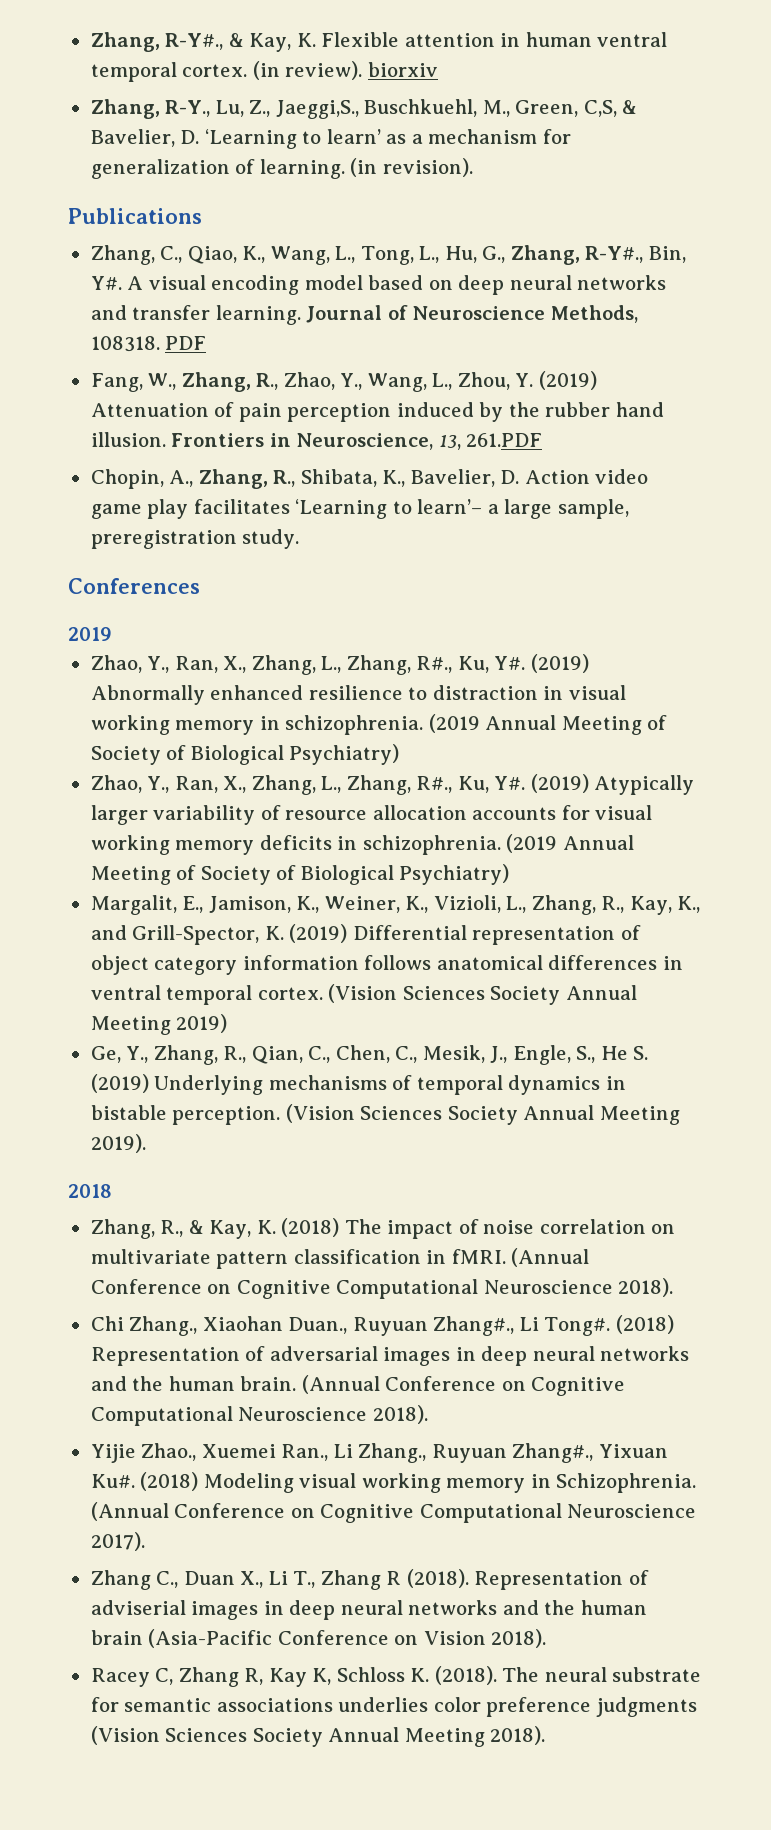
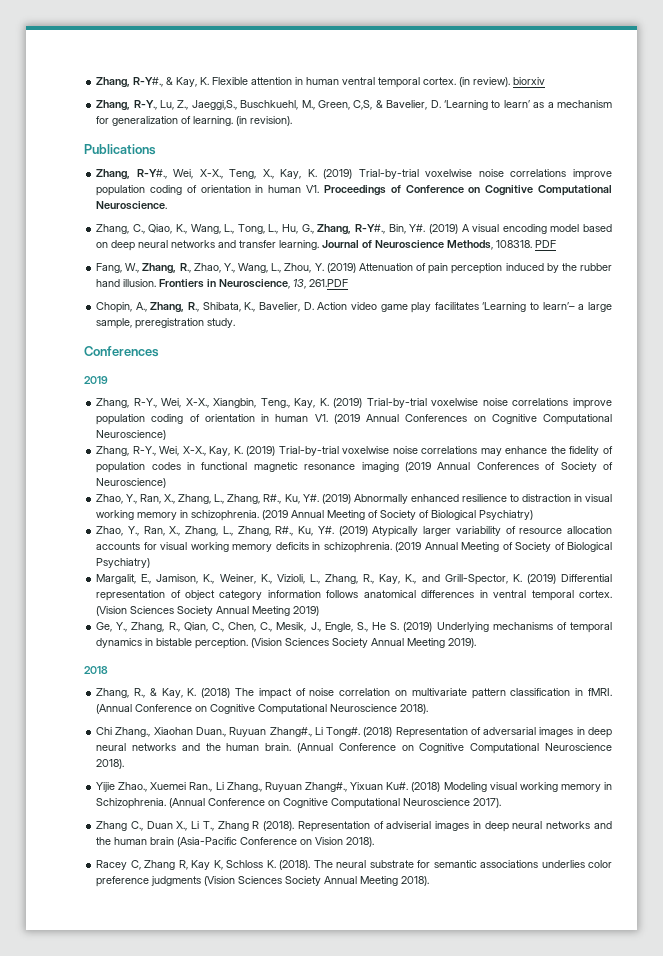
+ Zhang, R-Y#., Wei, X-X., Teng, X., Kay, K. (2019) Trial-by-trial voxelwise noise correlations improve population coding of orientation in human V1. Proceedings of Conference on Cognitive Computational Neuroscience.
- Zhang, C., Qiao, K., Wang, L., Tong, L., Hu, G., Zhang, R-Y#., Bin, Y#. A visual encoding model based on deep neural networks and transfer learning.
+ Zhang, C., Qiao, K., Wang, L., Tong, L., Hu, G., Zhang, R-Y#., Bin, Y#. (2019) A visual encoding model based on deep neural networks and transfer learning.
+ Zhang, R-Y., Wei, X-X., Xiangbin, Teng., Kay, K. (2019) Trial-by-trial voxelwise noise correlations improve population coding of orientation in human V1. (2019 Annual Conferences on Cognitive Computational Neuroscience)
+ Zhang, R-Y., Wei, X-X., Kay, K. (2019) Trial-by-trial voxelwise noise correlations may enhance the fidelity of population codes in functional magnetic resonance imaging (2019 Annual Conferences of Society of Neuroscience)

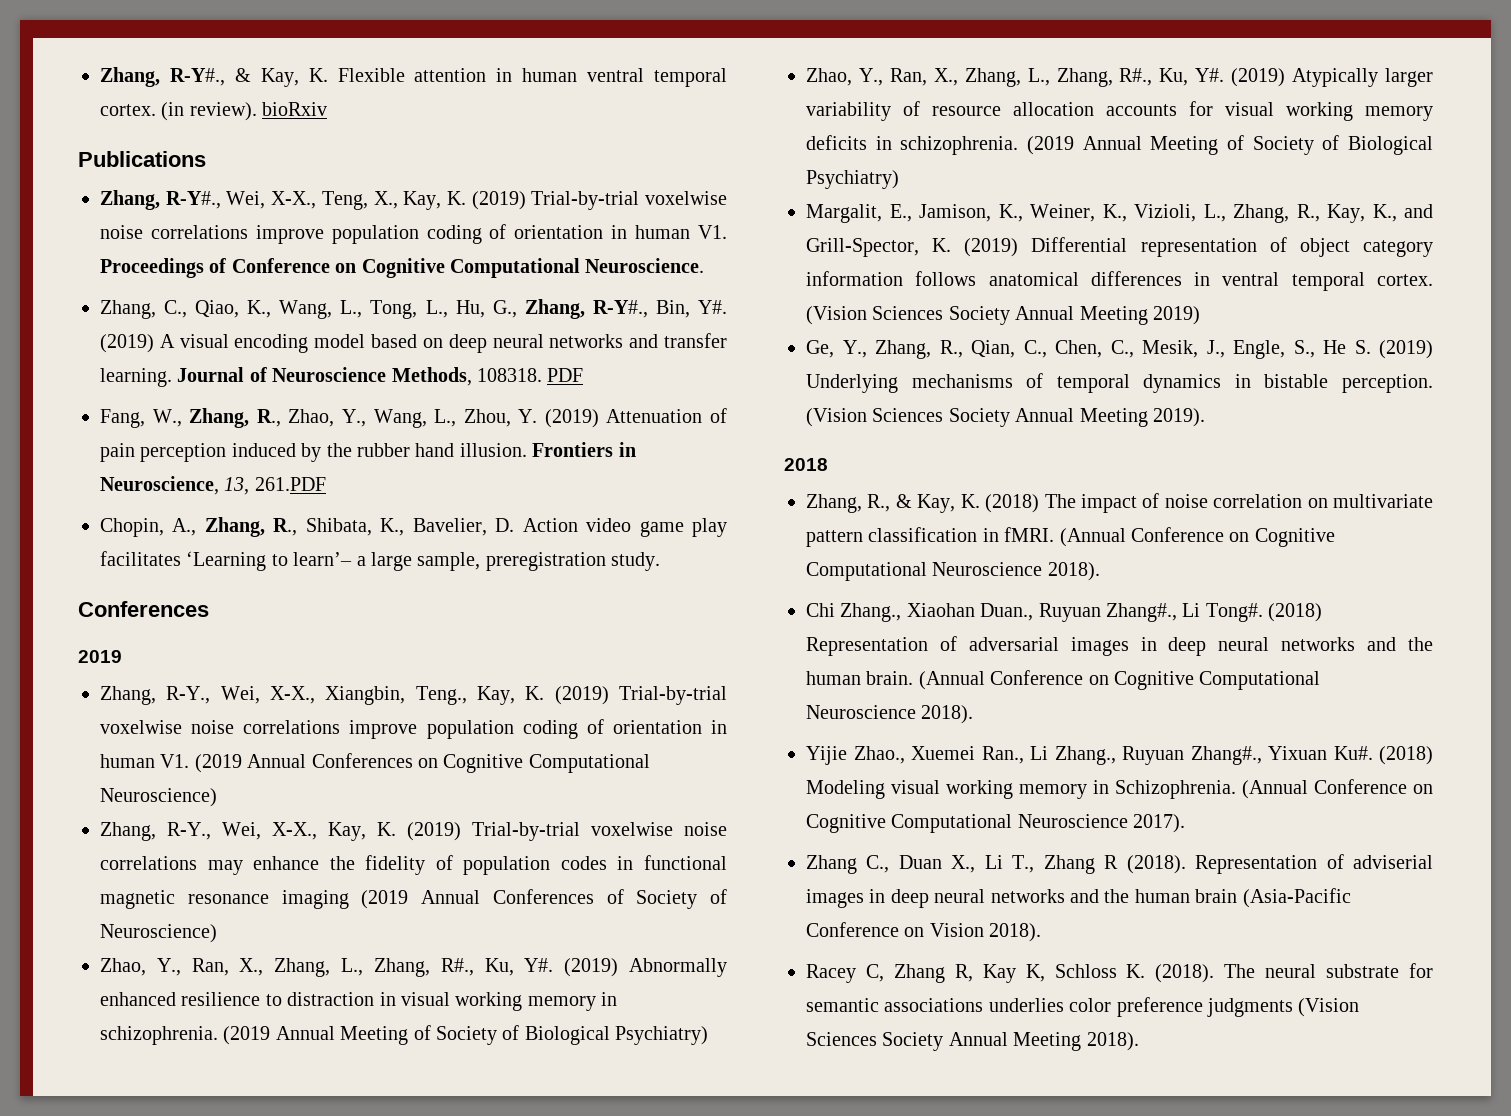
- (in review). biorxiv
- Zhang, R-Y., Lu, Z., Jaeggi,S., Buschkuehl, M., Green, C,S, & Bavelier, D. ‘Learning to learn’ as a mechanism for generalization of learning. (in revision).
+ (in review). bioRxiv

